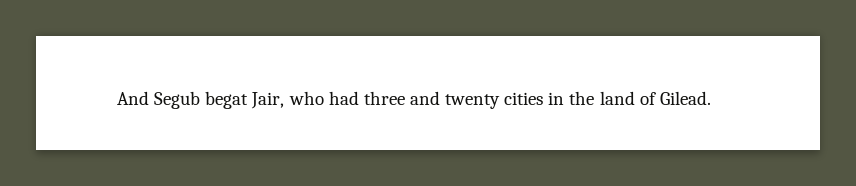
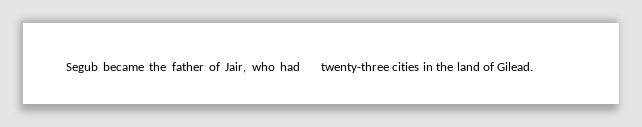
- And Segub begat Jair, who had three and twenty cities in the land of Gilead.
+ Segub became the father of Jair, who had twenty-three cities in the land of Gilead.

